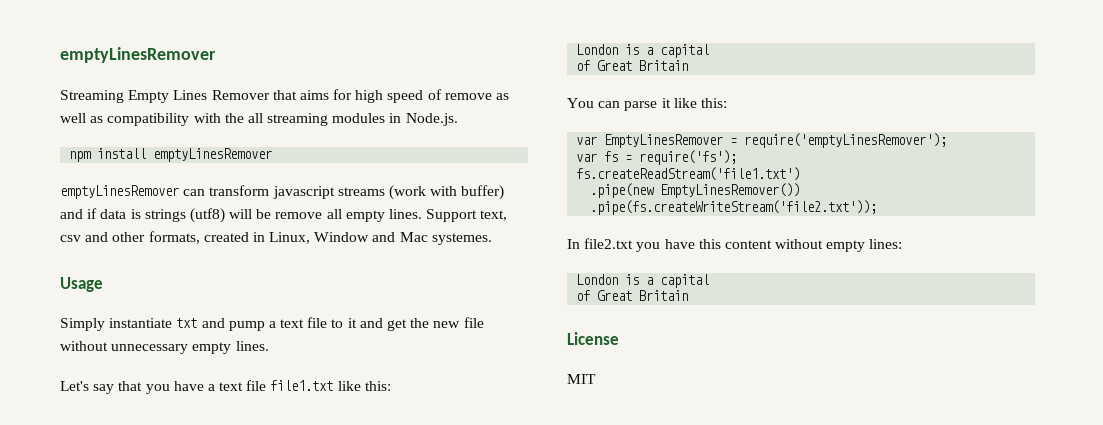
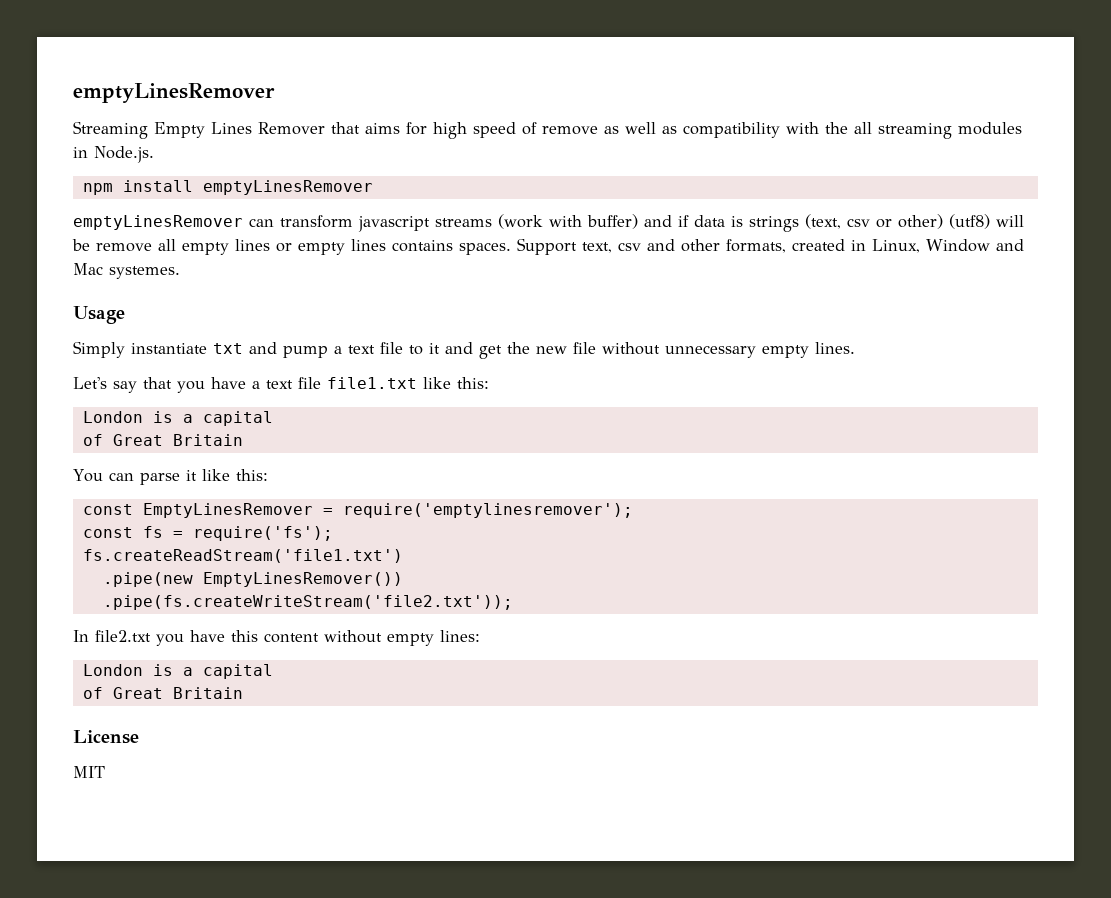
- emptyLinesRemover can transform javascript streams (work with buffer) and if data is strings (utf8) will be remove all empty lines.
+ emptyLinesRemover can transform javascript streams (work with buffer) and if data is strings (text, csv or other) (utf8) will be remove all empty lines or empty lines contains spaces.
- var EmptyLinesRemover = require('emptyLinesRemover');
- var fs = require('fs');
+ const EmptyLinesRemover = require('emptylinesremover');
+ const fs = require('fs');

